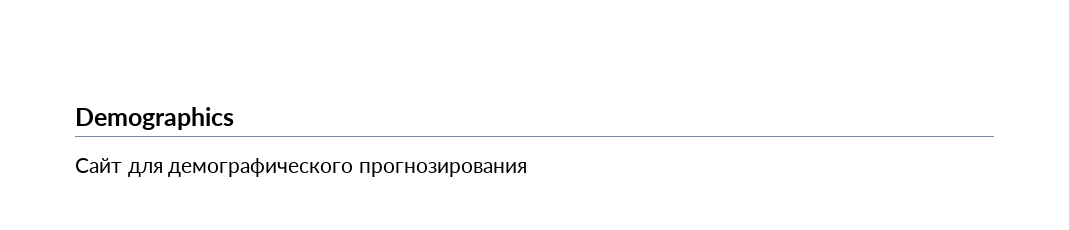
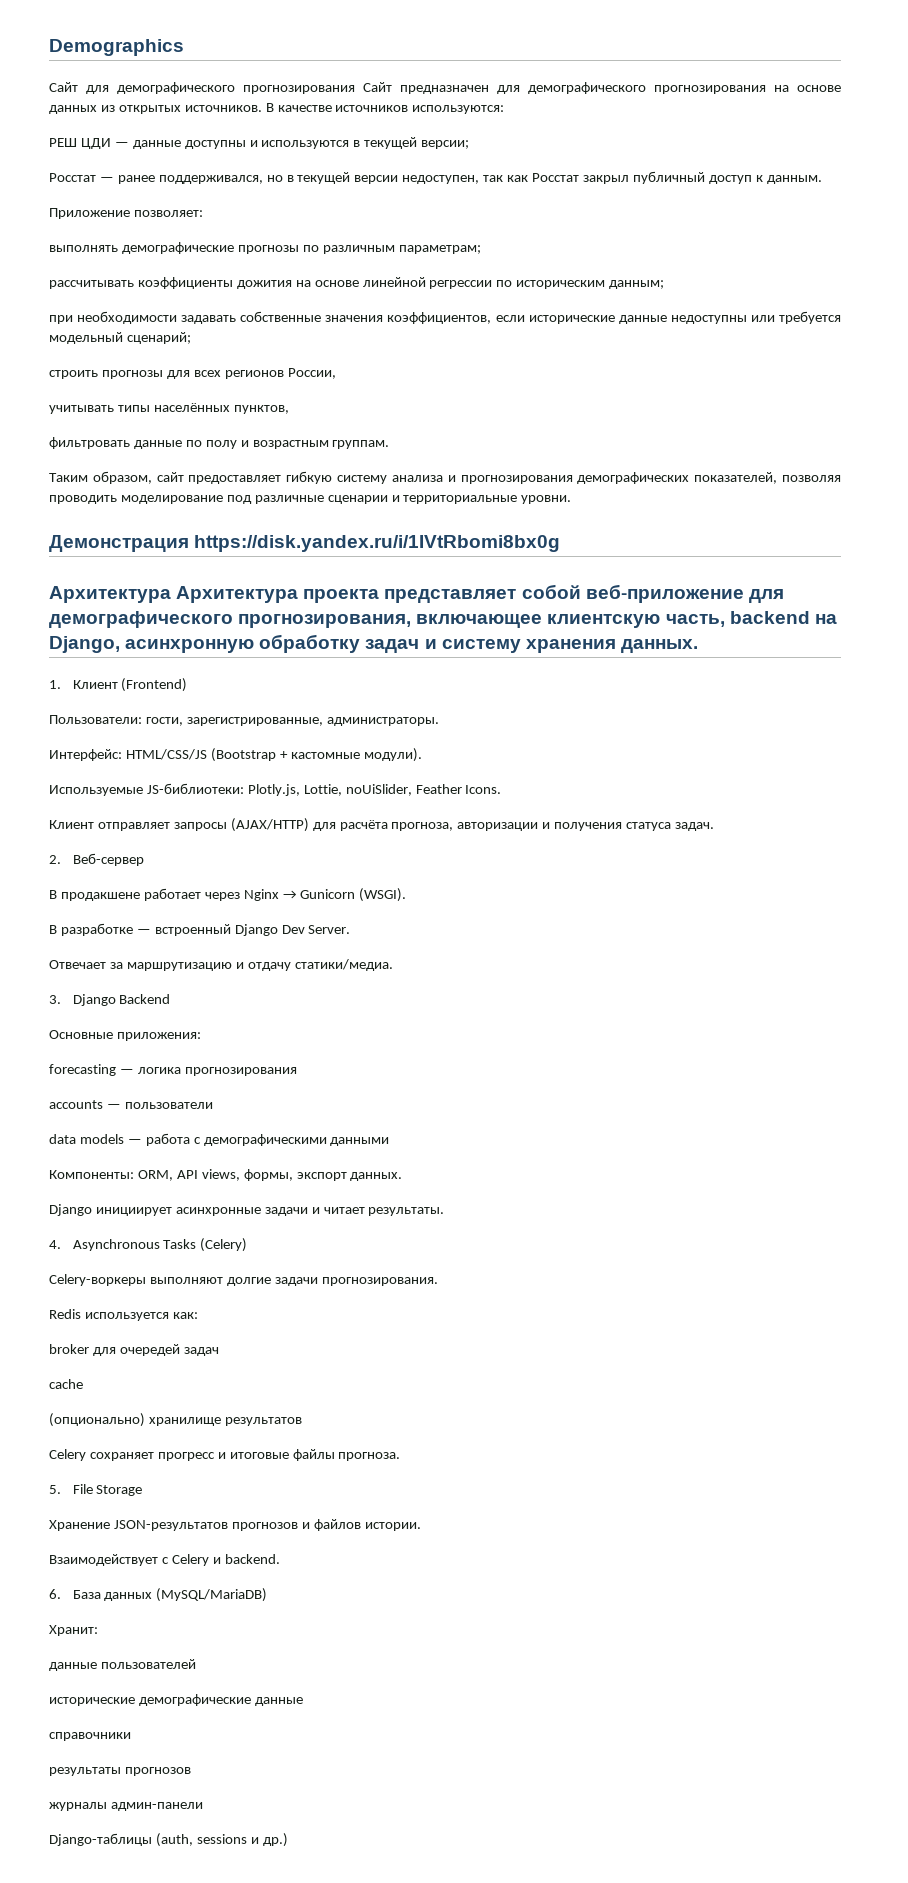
- Сайт для демографического прогнозирования
+ Сайт для демографического прогнозирования Сайт предназначен для демографического прогнозирования на основе данных из открытых источников. В качестве источников используются:
+ РЕШ ЦДИ — данные доступны и используются в текущей версии;
+ Росстат — ранее поддерживался, но в текущей версии недоступен, так как Росстат закрыл публичный доступ к данным.
+ Приложение позволяет:
+ выполнять демографические прогнозы по различным параметрам;
+ рассчитывать коэффициенты дожития на основе линейной регрессии по историческим данным;
+ при необходимости задавать собственные значения коэффициентов, если исторические данные недоступны или требуется модельный сценарий;
+ строить прогнозы для всех регионов России,
+ учитывать типы населённых пунктов,
+ фильтровать данные по полу и возрастным группам.
+ Таким образом, сайт предоставляет гибкую систему анализа и прогнозирования демографических показателей, позволяя проводить моделирование под различные сценарии и территориальные уровни.
+ Демонстрация https://disk.yandex.ru/i/1IVtRbomi8bx0g
+ Архитектура Архитектура проекта представляет собой веб-приложение для демографического прогнозирования, включающее клиентскую часть, backend на Django, асинхронную обработку задач и систему хранения данных.
+ 1. Клиент (Frontend)
+ Пользователи: гости, зарегистрированные, администраторы.
+ Интерфейс: HTML/CSS/JS (Bootstrap + кастомные модули).
+ Используемые JS-библиотеки: Plotly.js, Lottie, noUiSlider, Feather Icons.
+ Клиент отправляет запросы (AJAX/HTTP) для расчёта прогноза, авторизации и получения статуса задач.
+ 2. Веб-сервер
+ В продакшене работает через Nginx → Gunicorn (WSGI).
+ В разработке — встроенный Django Dev Server.
+ Отвечает за маршрутизацию и отдачу статики/медиа.
+ 3. Django Backend
+ Основные приложения:
+ forecasting — логика прогнозирования
+ accounts — пользователи
+ data models — работа с демографическими данными
+ Компоненты: ORM, API views, формы, экспорт данных.
+ Django инициирует асинхронные задачи и читает результаты.
+ 4. Asynchronous Tasks (Celery)
+ Celery-воркеры выполняют долгие задачи прогнозирования.
+ Redis используется как:
+ broker для очередей задач
+ cache
+ (опционально) хранилище результатов
+ Celery сохраняет прогресс и итоговые файлы прогноза.
+ 5. File Storage
+ Хранение JSON-результатов прогнозов и файлов истории.
+ Взаимодействует с Celery и backend.
+ 6. База данных (MySQL/MariaDB)
+ Хранит:
+ данные пользователей
+ исторические демографические данные
+ справочники
+ результаты прогнозов
+ журналы админ-панели
+ Django-таблицы (auth, sessions и др.)

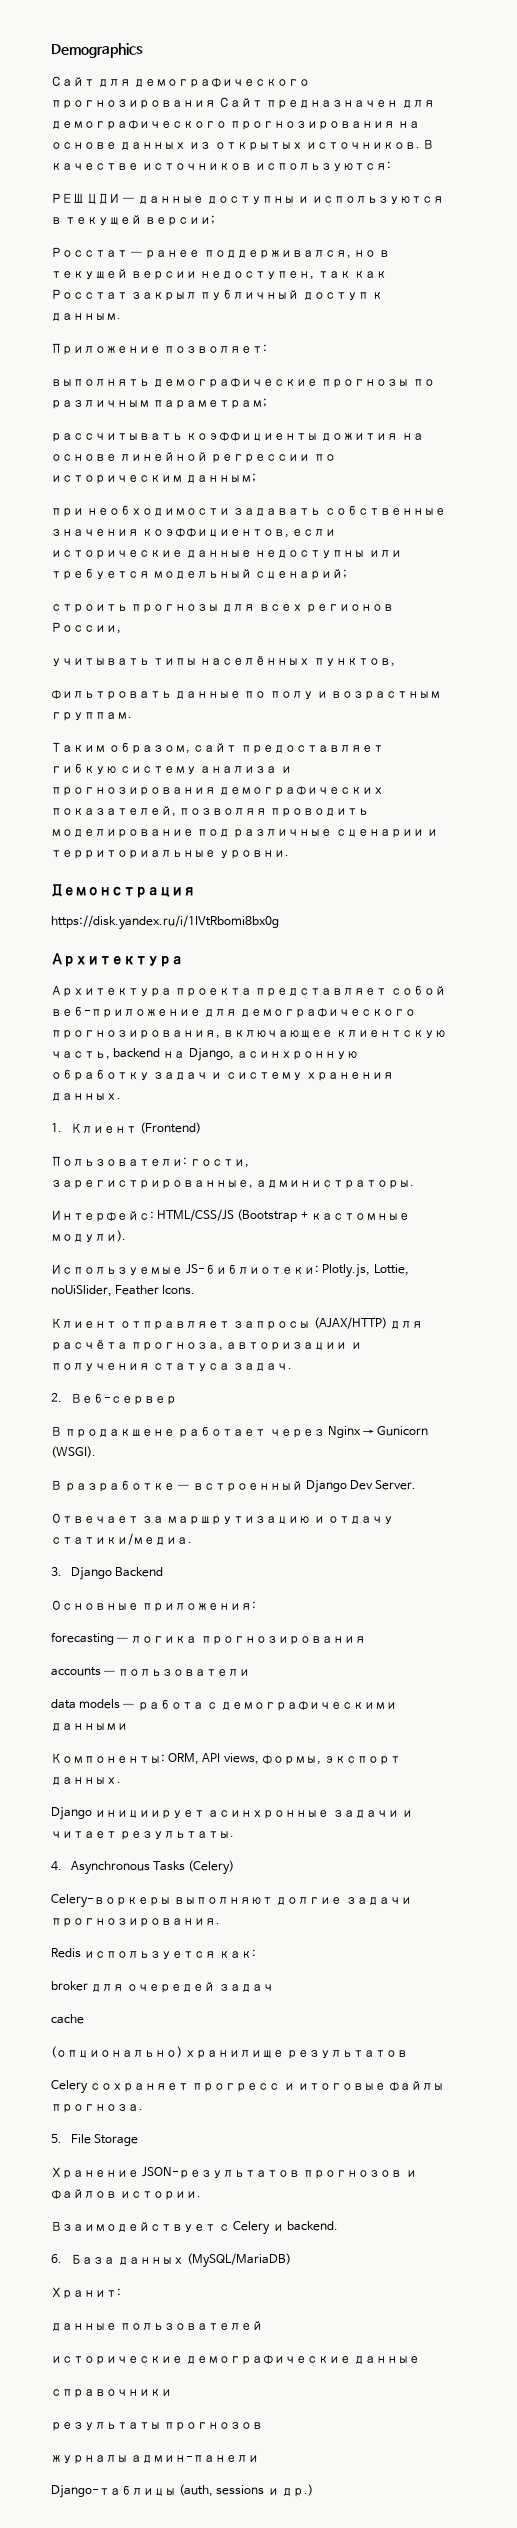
- Демонстрация https://disk.yandex.ru/i/1IVtRbomi8bx0g
- Архитектура Архитектура проекта представляет собой веб-приложение для демографического прогнозирования, включающее клиентскую часть, backend на Django, асинхронную обработку задач и систему хранения данных.
+ Демонстрация
+ https://disk.yandex.ru/i/1IVtRbomi8bx0g
+ Архитектура
+ Архитектура проекта представляет собой веб-приложение для демографического прогнозирования, включающее клиентскую часть, backend на Django, асинхронную обработку задач и систему хранения данных.

